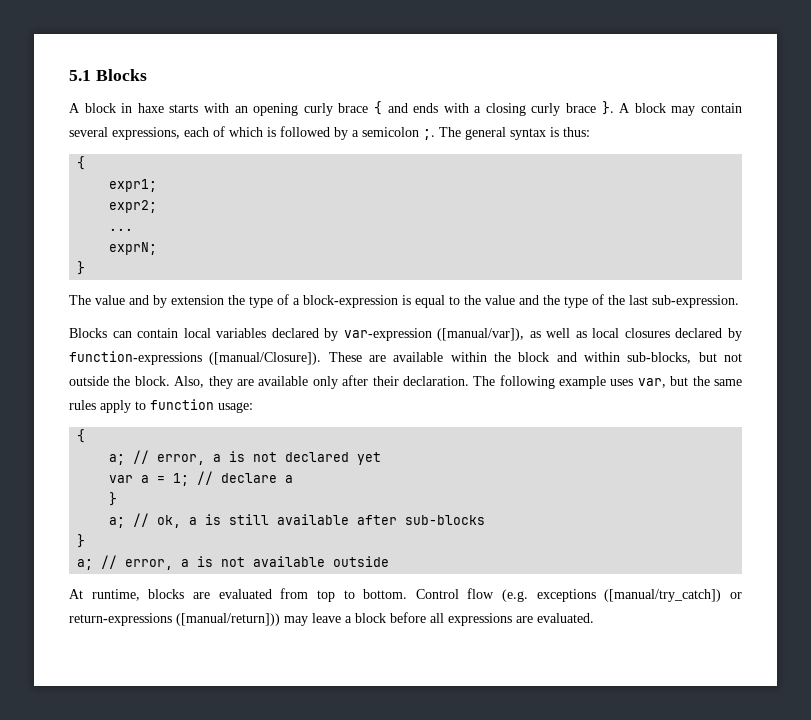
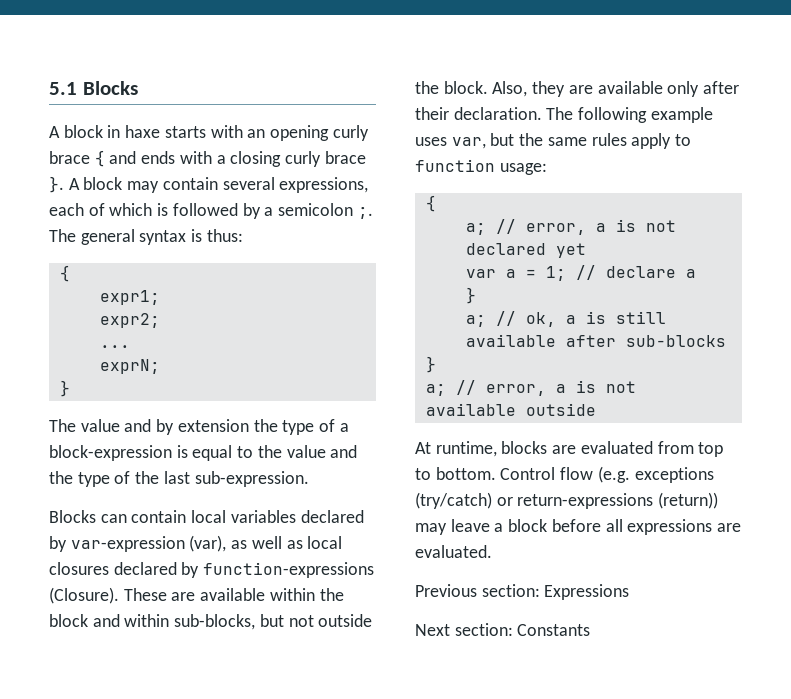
- Blocks can contain local variables declared by var-expression ([manual/var]), as well as local closures declared by function-expressions ([manual/Closure]).
+ Blocks can contain local variables declared by var-expression (var), as well as local closures declared by function-expressions (Closure).
- Control flow (e.g. exceptions ([manual/try_catch]) or return-expressions ([manual/return])) may leave a block before all expressions are evaluated.
+ Control flow (e.g. exceptions (try/catch) or return-expressions (return)) may leave a block before all expressions are evaluated.
+ Previous section: Expressions
+ Next section: Constants

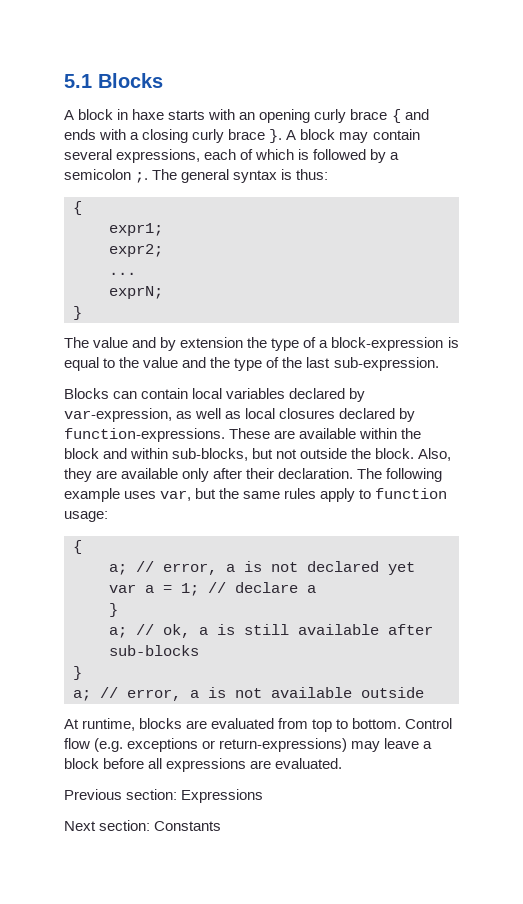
- Blocks can contain local variables declared by var-expression (var), as well as local closures declared by function-expressions (Closure).
+ Blocks can contain local variables declared by var-expression, as well as local closures declared by function-expressions.
- Control flow (e.g. exceptions (try/catch) or return-expressions (return)) may leave a block before all expressions are evaluated.
+ Control flow (e.g. exceptions or return-expressions) may leave a block before all expressions are evaluated.

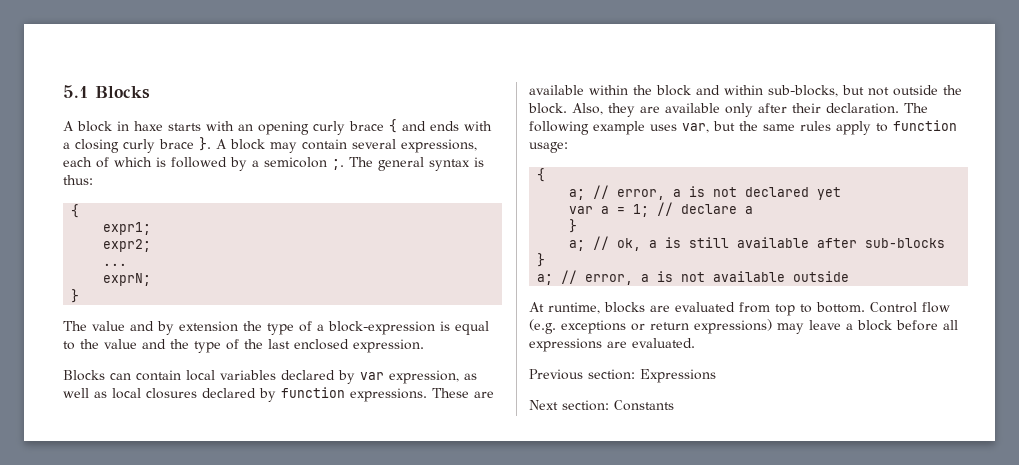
- The value and by extension the type of a block-expression is equal to the value and the type of the last sub-expression.
+ The value and by extension the type of a block-expression is equal to the value and the type of the last enclosed expression.
- Blocks can contain local variables declared by var-expression, as well as local closures declared by function-expressions.
+ Blocks can contain local variables declared by var expression, as well as local closures declared by function expressions.
- Control flow (e.g. exceptions or return-expressions) may leave a block before all expressions are evaluated.
+ Control flow (e.g. exceptions or return expressions) may leave a block before all expressions are evaluated.

